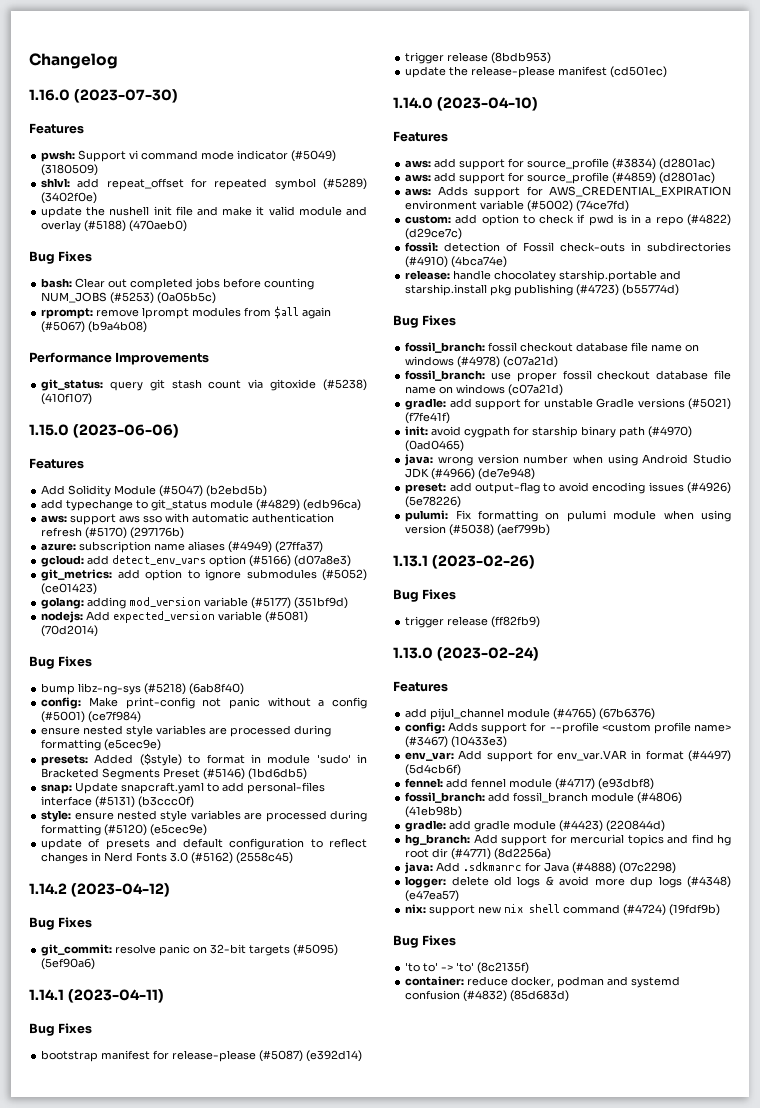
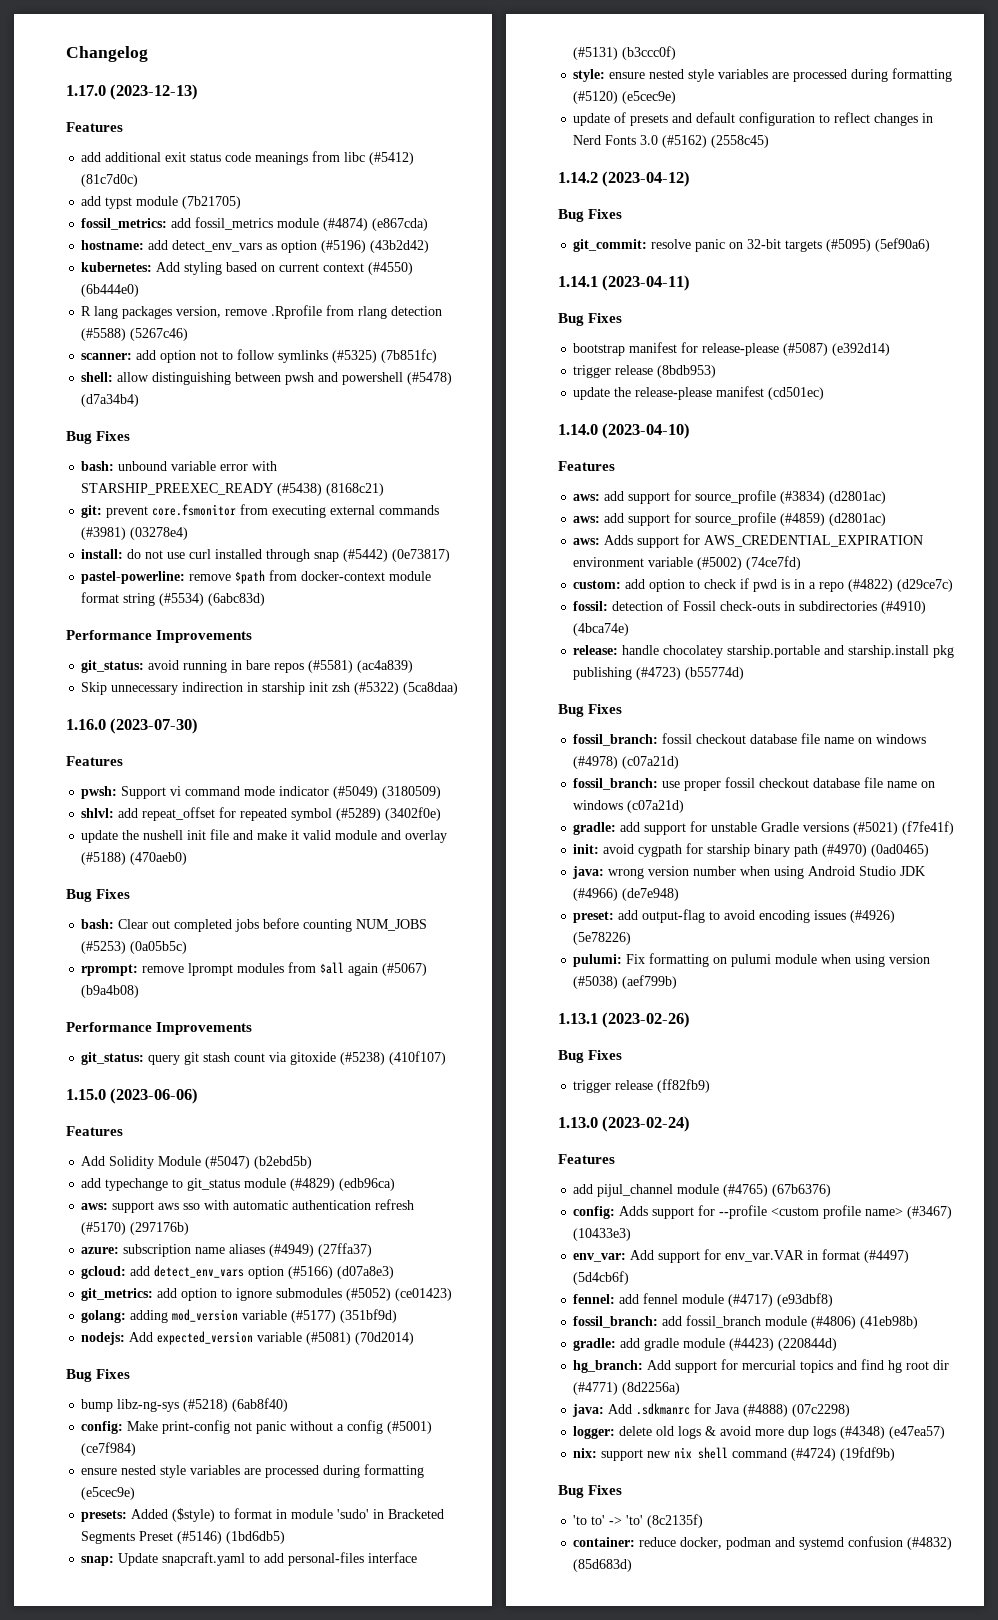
+ 1.17.0 (2023-12-13)
+ Features
+ add additional exit status code meanings from libc (#5412) (81c7d0c)
+ add typst module (7b21705)
+ fossil_metrics: add fossil_metrics module (#4874) (e867cda)
+ hostname: add detect_env_vars as option (#5196) (43b2d42)
+ kubernetes: Add styling based on current context (#4550) (6b444e0)
+ R lang packages version, remove .Rprofile from rlang detection (#5588) (5267c46)
+ scanner: add option not to follow symlinks (#5325) (7b851fc)
+ shell: allow distinguishing between pwsh and powershell (#5478) (d7a34b4)
+ Bug Fixes
+ bash: unbound variable error with STARSHIP_PREEXEC_READY (#5438) (8168c21)
+ git: prevent core.fsmonitor from executing external commands (#3981) (03278e4)
+ install: do not use curl installed through snap (#5442) (0e73817)
+ pastel-powerline: remove $path from docker-context module format string (#5534) (6abc83d)
+ Performance Improvements
+ git_status: avoid running in bare repos (#5581) (ac4a839)
+ Skip unnecessary indirection in starship init zsh (#5322) (5ca8daa)

